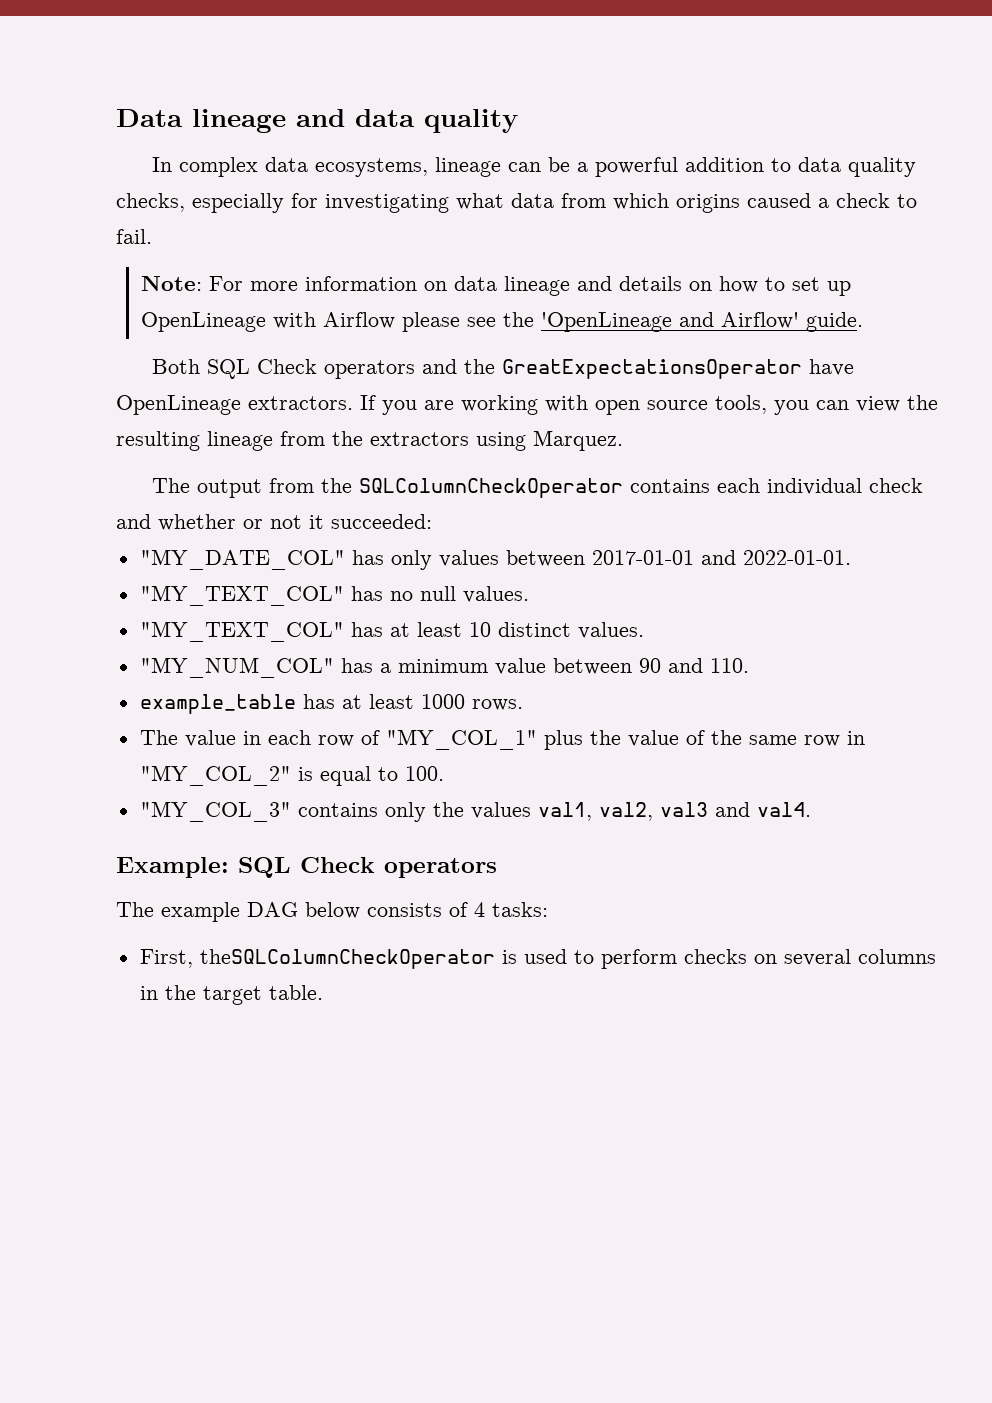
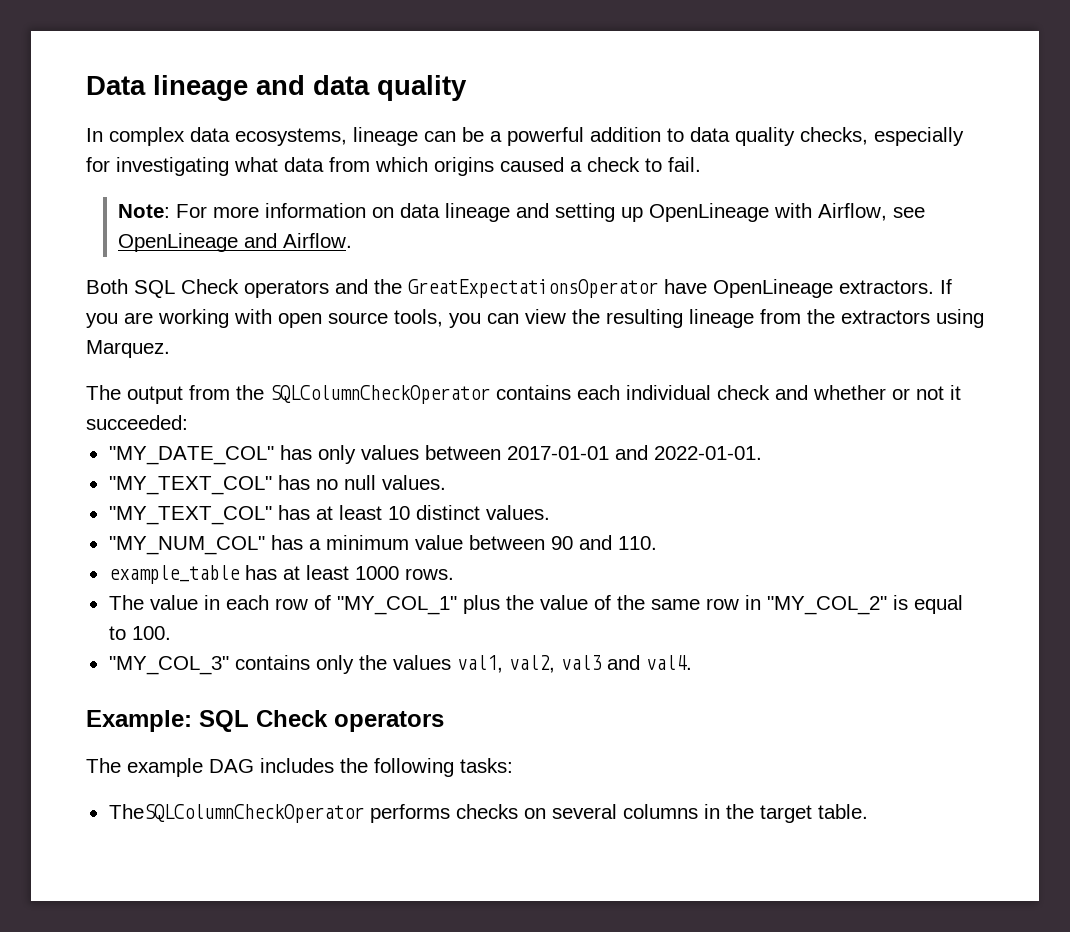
- Note: For more information on data lineage and details on how to set up OpenLineage with Airflow please see the 'OpenLineage and Airflow' guide.
+ Note: For more information on data lineage and setting up OpenLineage with Airflow, see OpenLineage and Airflow.
- The example DAG below consists of 4 tasks:
- First, theSQLColumnCheckOperator is used to perform checks on several columns in the target table.
+ The example DAG includes the following tasks:
+ TheSQLColumnCheckOperator performs checks on several columns in the target table.

